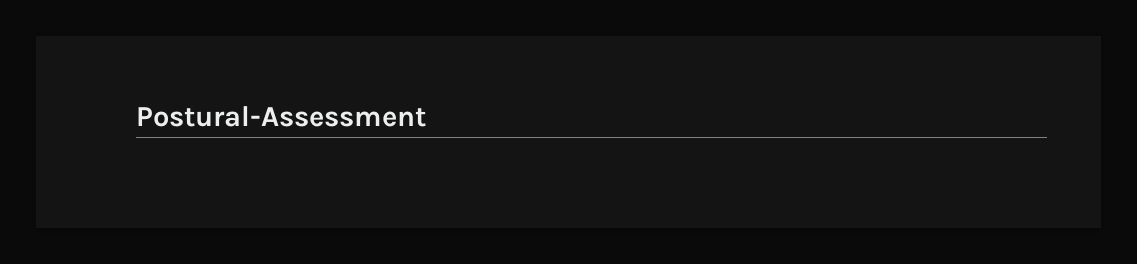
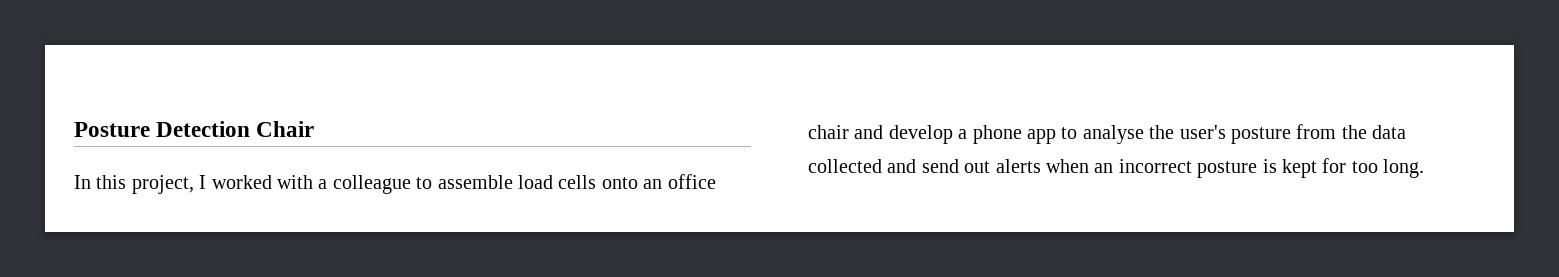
- Postural-Assessment
+ Posture Detection Chair
+ In this project, I worked with a colleague to assemble load cells onto an office chair and develop a phone app to analyse the user's posture from the data collected and send out alerts when an incorrect posture is kept for too long.

